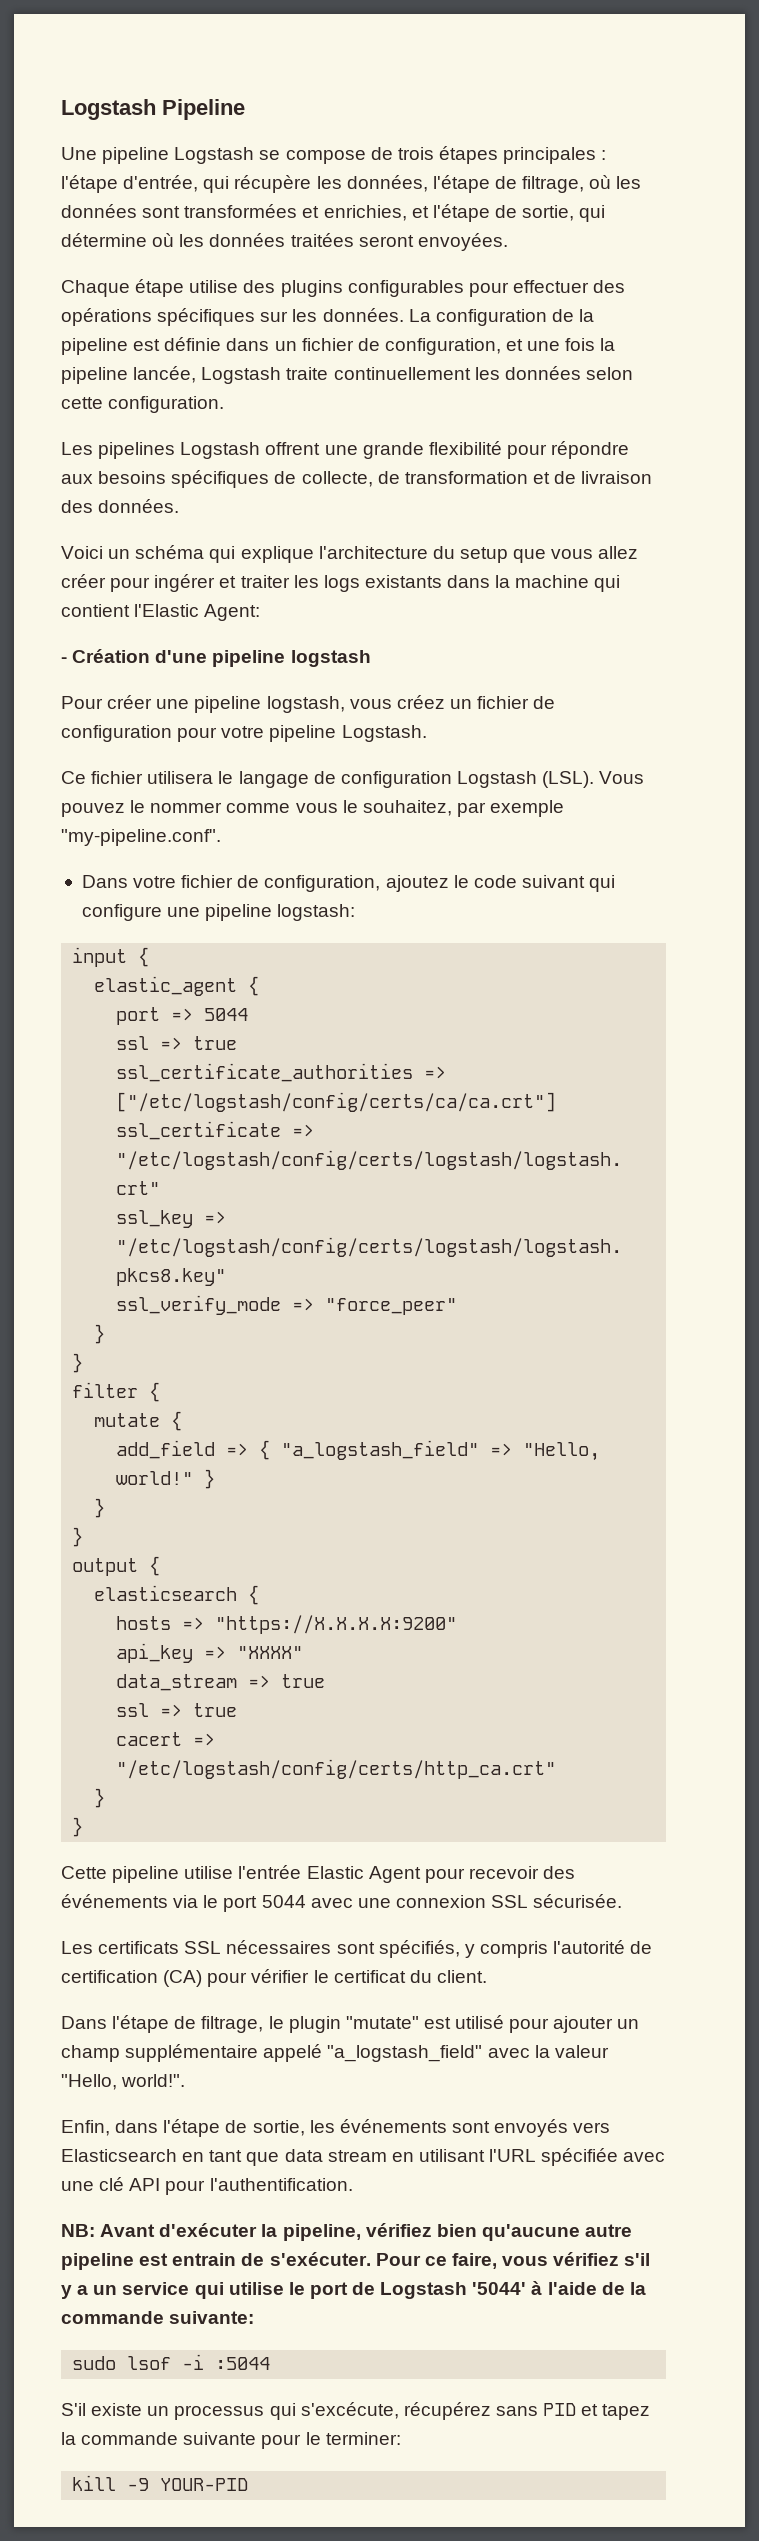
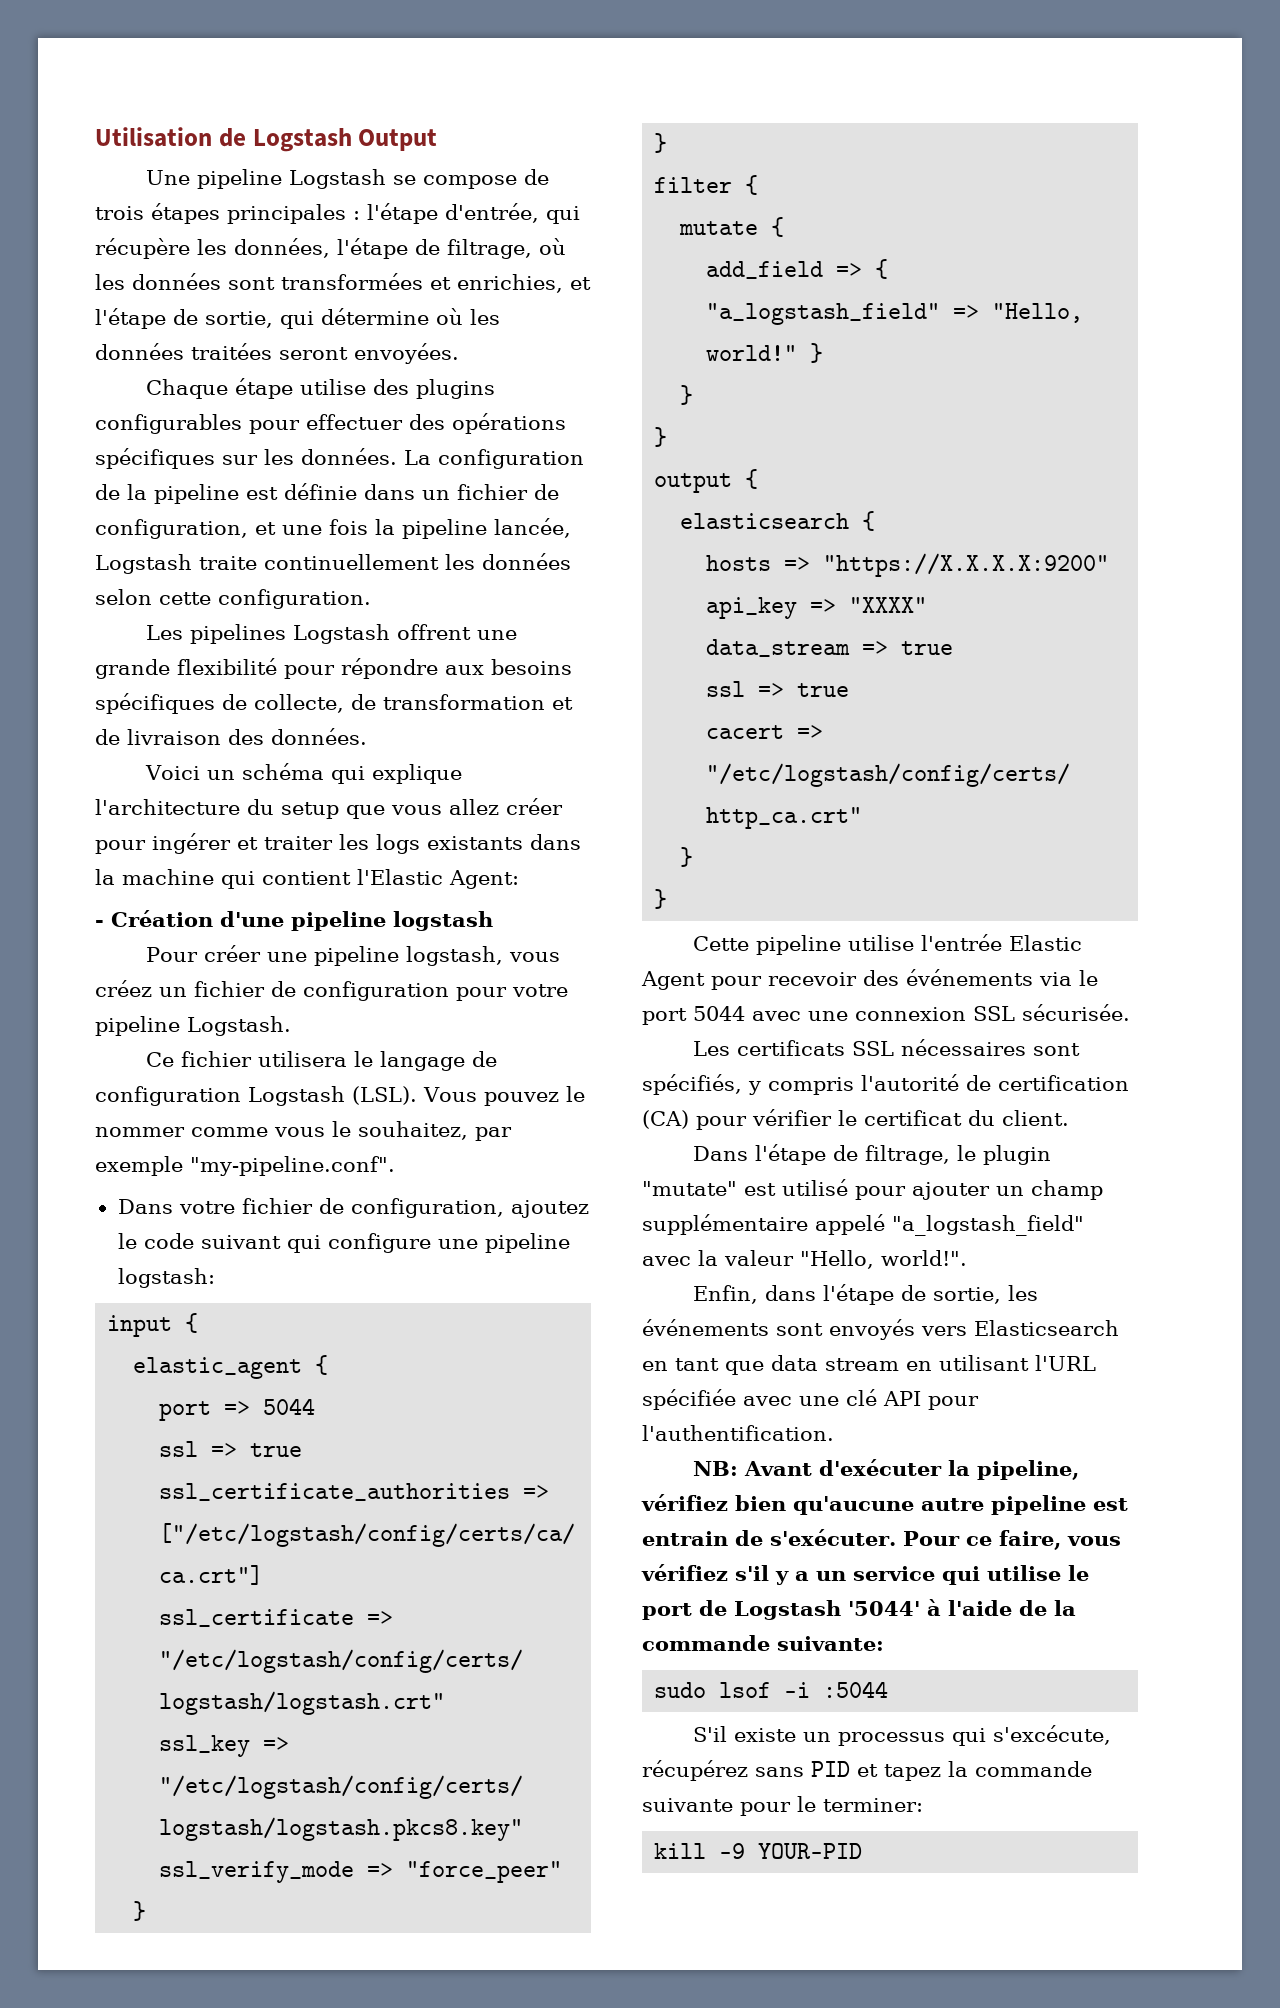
- Logstash Pipeline
+ Utilisation de Logstash Output

